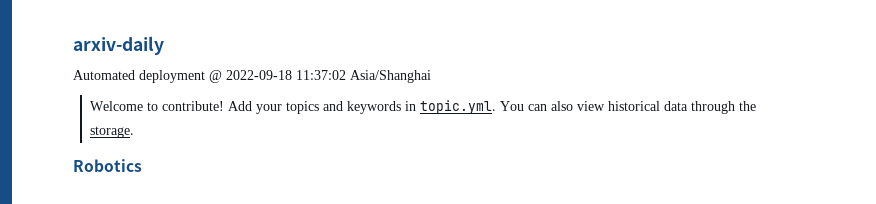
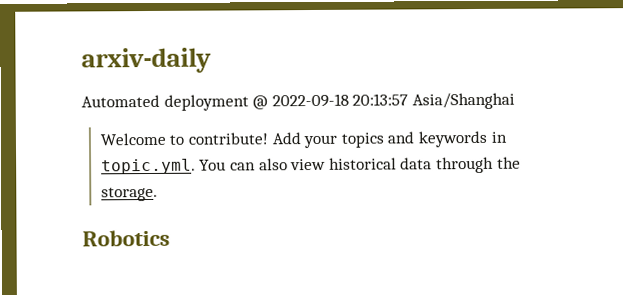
- Automated deployment @ 2022-09-18 11:37:02 Asia/Shanghai
+ Automated deployment @ 2022-09-18 20:13:57 Asia/Shanghai

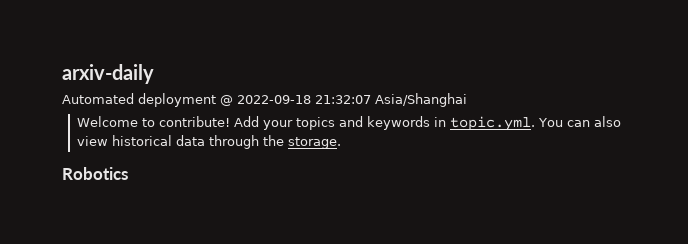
- Automated deployment @ 2022-09-18 20:13:57 Asia/Shanghai
+ Automated deployment @ 2022-09-18 21:32:07 Asia/Shanghai

